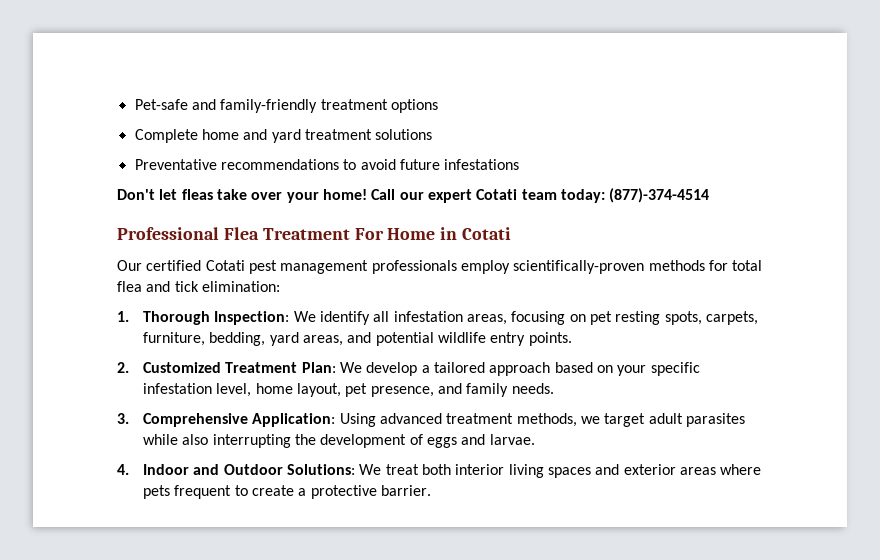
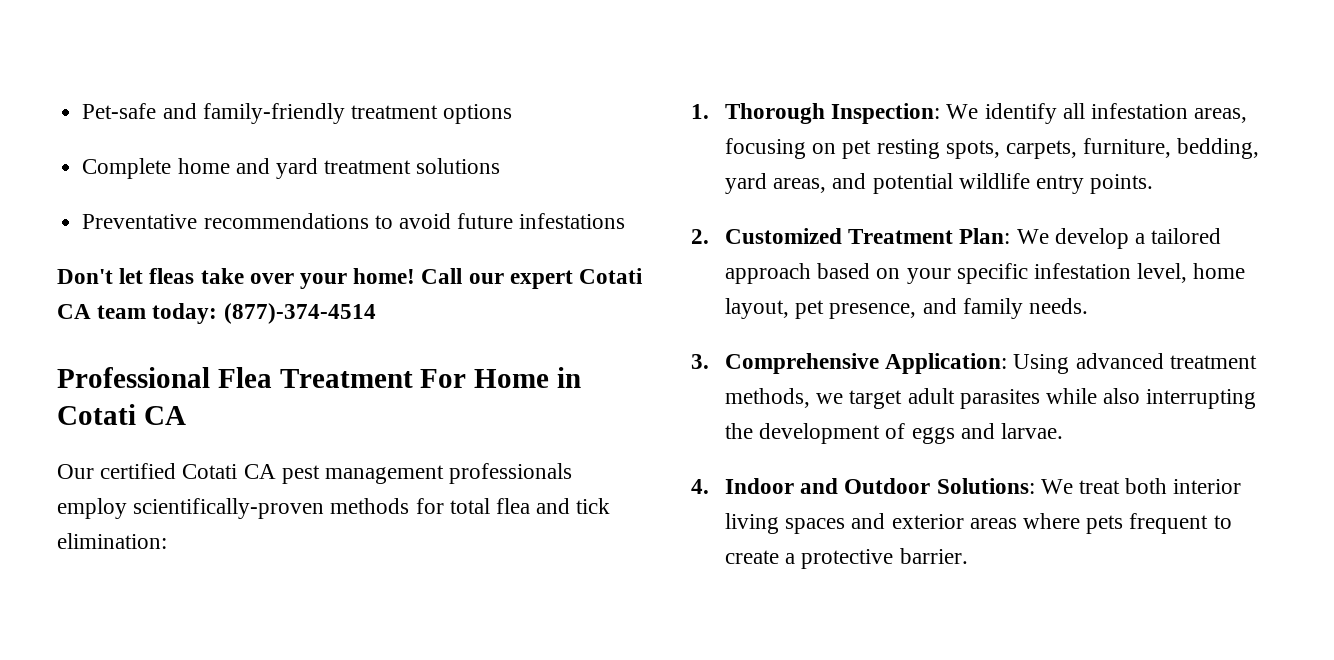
- Call our expert Cotati team today: (877)-374-4514
+ Call our expert Cotati CA team today: (877)-374-4514
- Professional Flea Treatment For Home in Cotati
+ Professional Flea Treatment For Home in Cotati CA
- Our certified Cotati pest management professionals employ scientifically-proven methods for total flea and tick elimination:
+ Our certified Cotati CA pest management professionals employ scientifically-proven methods for total flea and tick elimination:

